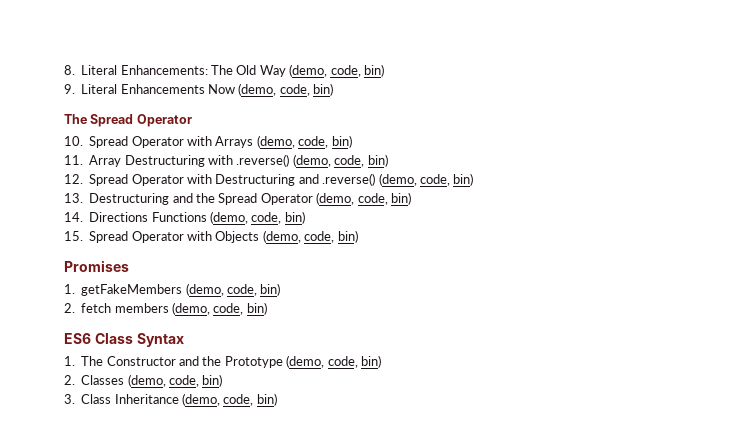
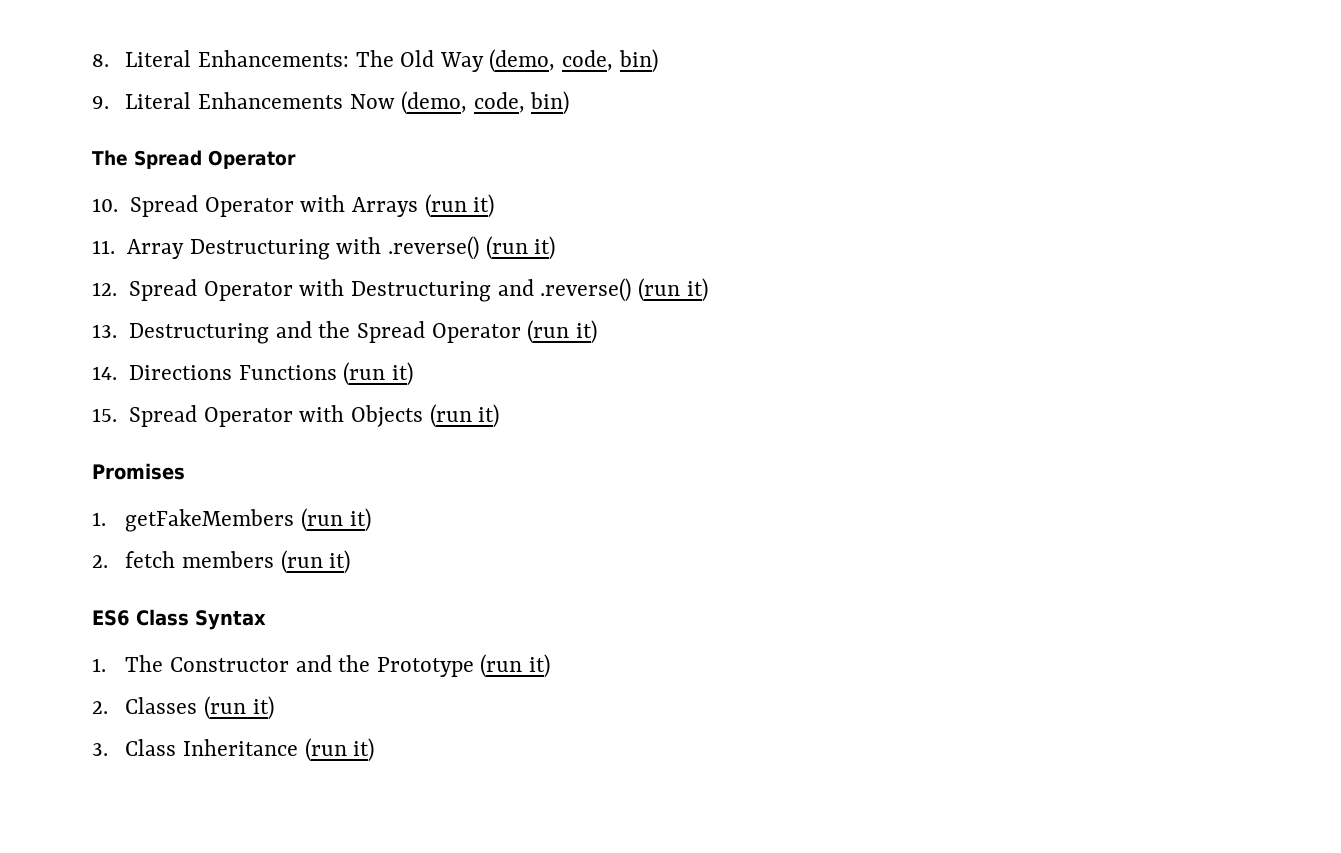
- 10. Spread Operator with Arrays (demo, code, bin)
+ 10. Spread Operator with Arrays (run it)
- 11. Array Destructuring with .reverse() (demo, code, bin)
+ 11. Array Destructuring with .reverse() (run it)
- 12. Spread Operator with Destructuring and .reverse() (demo, code, bin)
+ 12. Spread Operator with Destructuring and .reverse() (run it)
- 13. Destructuring and the Spread Operator (demo, code, bin)
+ 13. Destructuring and the Spread Operator (run it)
- 14. Directions Functions (demo, code, bin)
+ 14. Directions Functions (run it)
- 15. Spread Operator with Objects (demo, code, bin)
+ 15. Spread Operator with Objects (run it)
- 1. getFakeMembers (demo, code, bin)
+ 1. getFakeMembers (run it)
- 2. fetch members (demo, code, bin)
+ 2. fetch members (run it)
- 1. The Constructor and the Prototype (demo, code, bin)
+ 1. The Constructor and the Prototype (run it)
- 2. Classes (demo, code, bin)
+ 2. Classes (run it)
- 3. Class Inheritance (demo, code, bin)
+ 3. Class Inheritance (run it)

